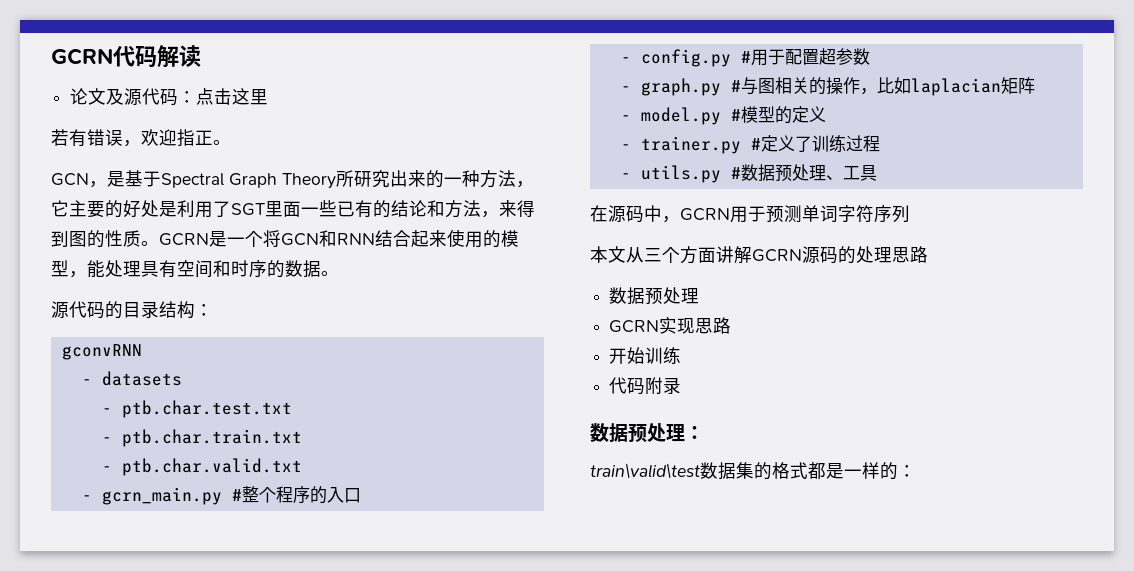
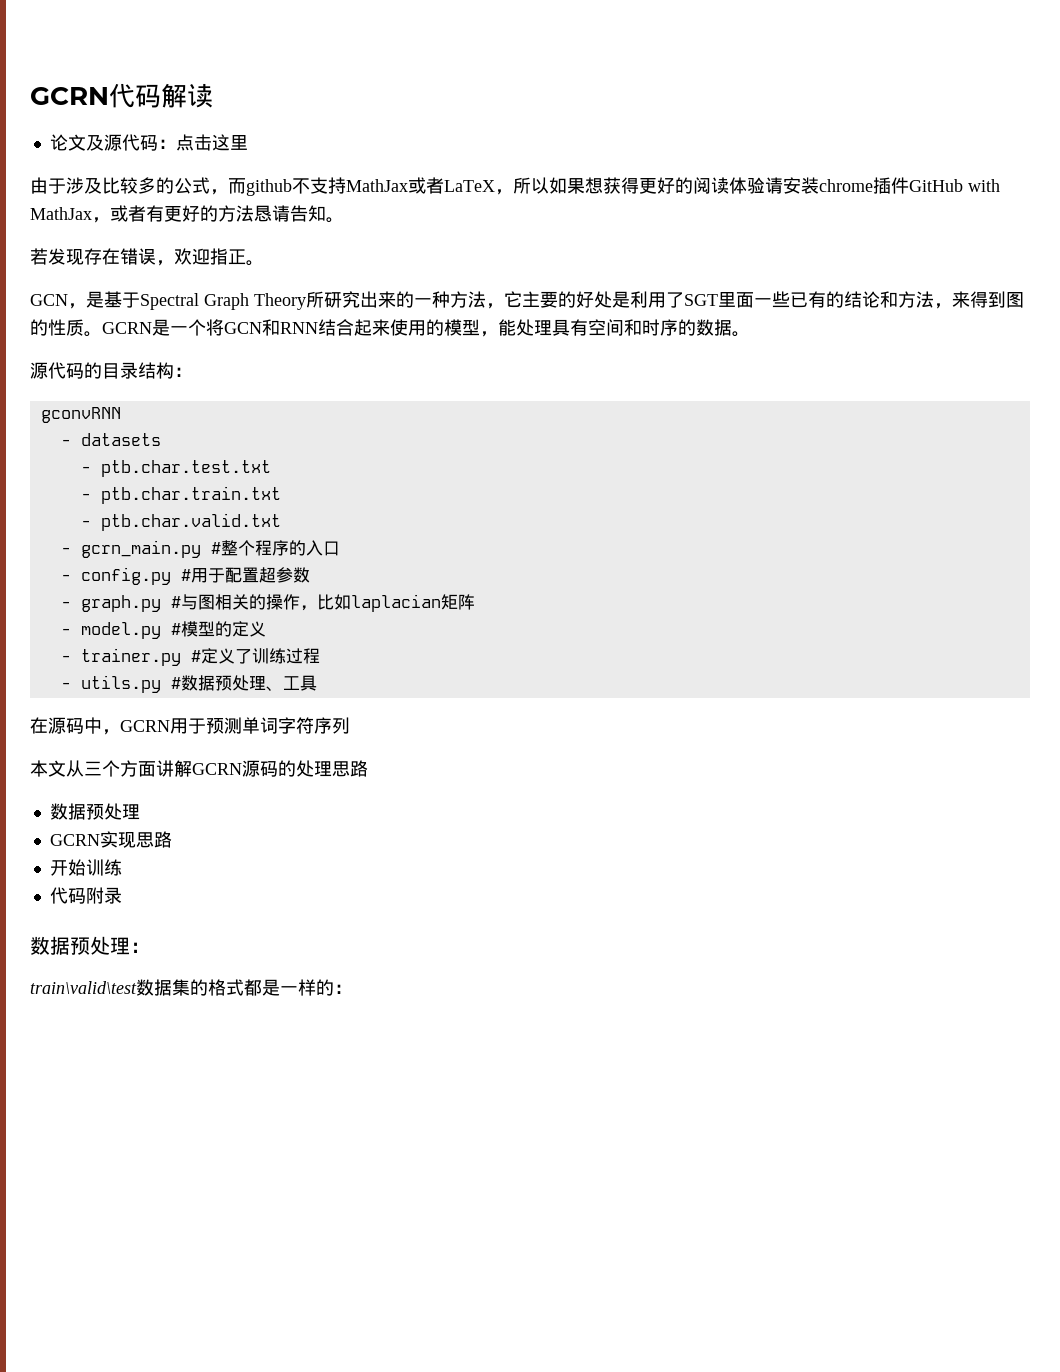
+ 由于涉及比较多的公式，而github不支持MathJax或者LaTeX，所以如果想获得更好的阅读体验请安装chrome插件GitHub with MathJax，或者有更好的方法恳请告知。
- 若有错误，欢迎指正。
+ 若发现存在错误，欢迎指正。

